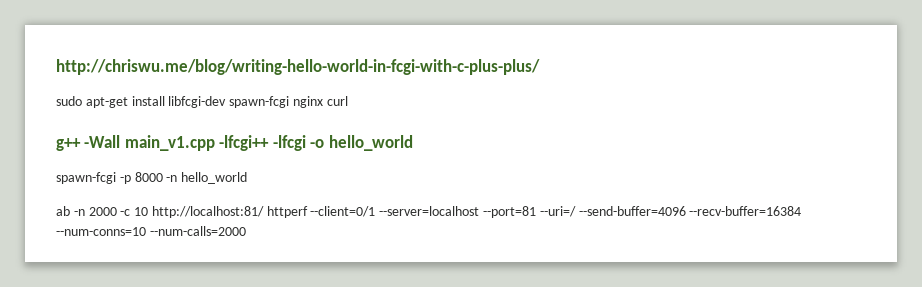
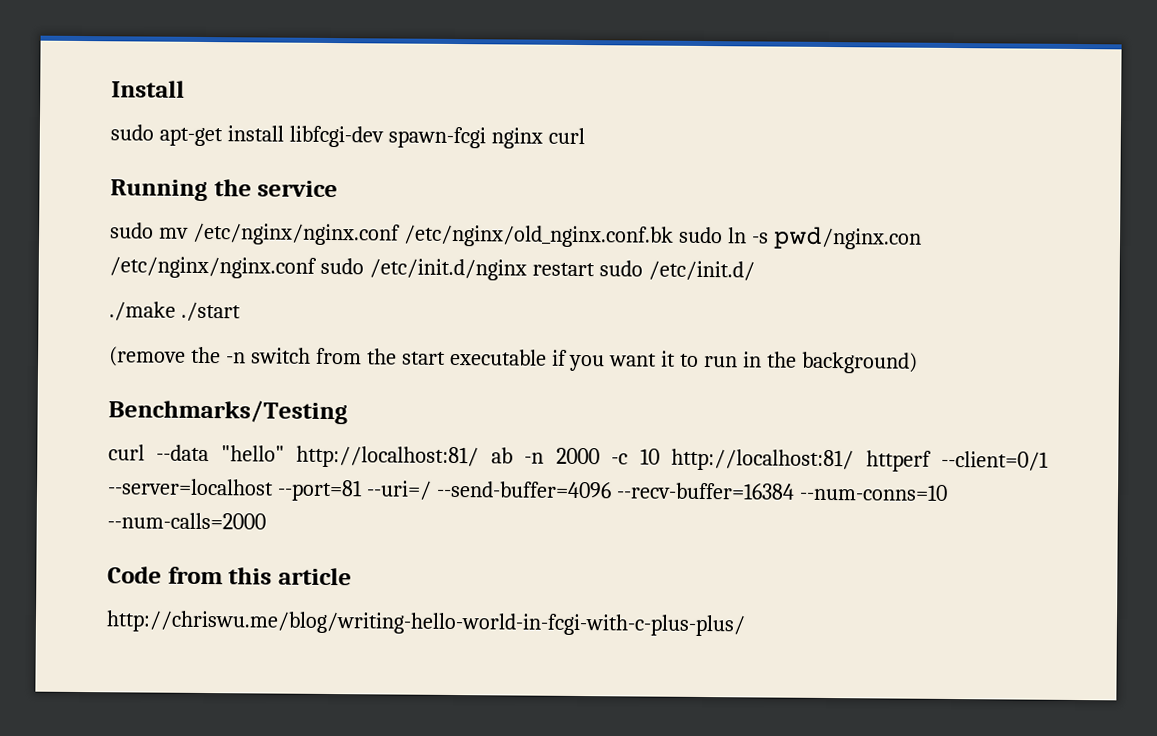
- http://chriswu.me/blog/writing-hello-world-in-fcgi-with-c-plus-plus/
+ Install
- g++ -Wall main_v1.cpp -lfcgi++ -lfcgi -o hello_world
- spawn-fcgi -p 8000 -n hello_world
- ab -n 2000 -c 10 http://localhost:81/ httperf --client=0/1 --server=localhost --port=81 --uri=/ --send-buffer=4096 --recv-buffer=16384 --num-conns=10 --num-calls=2000
+ Running the service
+ sudo mv /etc/nginx/nginx.conf /etc/nginx/old_nginx.conf.bk sudo ln -s pwd/nginx.con /etc/nginx/nginx.conf sudo /etc/init.d/nginx restart sudo /etc/init.d/
+ ./make ./start
+ (remove the -n switch from the start executable if you want it to run in the background)
+ Benchmarks/Testing
+ curl --data "hello" http://localhost:81/ ab -n 2000 -c 10 http://localhost:81/ httperf --client=0/1 --server=localhost --port=81 --uri=/ --send-buffer=4096 --recv-buffer=16384 --num-conns=10 --num-calls=2000
+ Code from this article
+ http://chriswu.me/blog/writing-hello-world-in-fcgi-with-c-plus-plus/

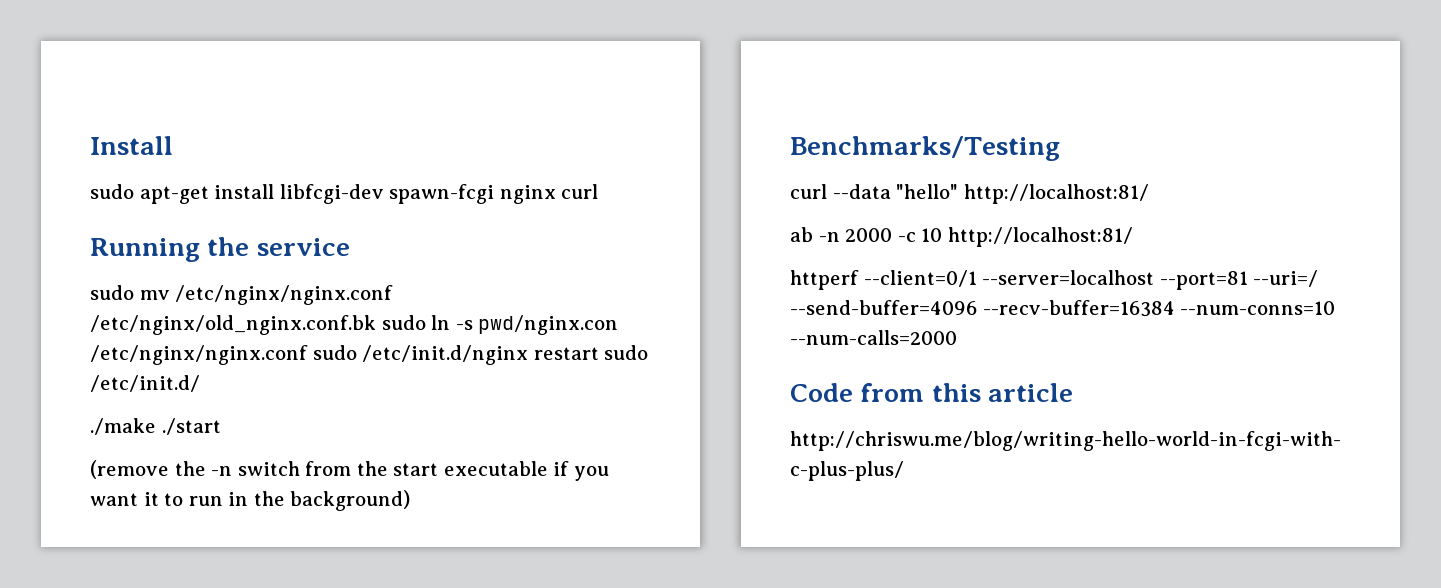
- curl --data "hello" http://localhost:81/ ab -n 2000 -c 10 http://localhost:81/ httperf --client=0/1 --server=localhost --port=81 --uri=/ --send-buffer=4096 --recv-buffer=16384 --num-conns=10 --num-calls=2000
+ curl --data "hello" http://localhost:81/
+ ab -n 2000 -c 10 http://localhost:81/
+ httperf --client=0/1 --server=localhost --port=81 --uri=/ --send-buffer=4096 --recv-buffer=16384 --num-conns=10 --num-calls=2000

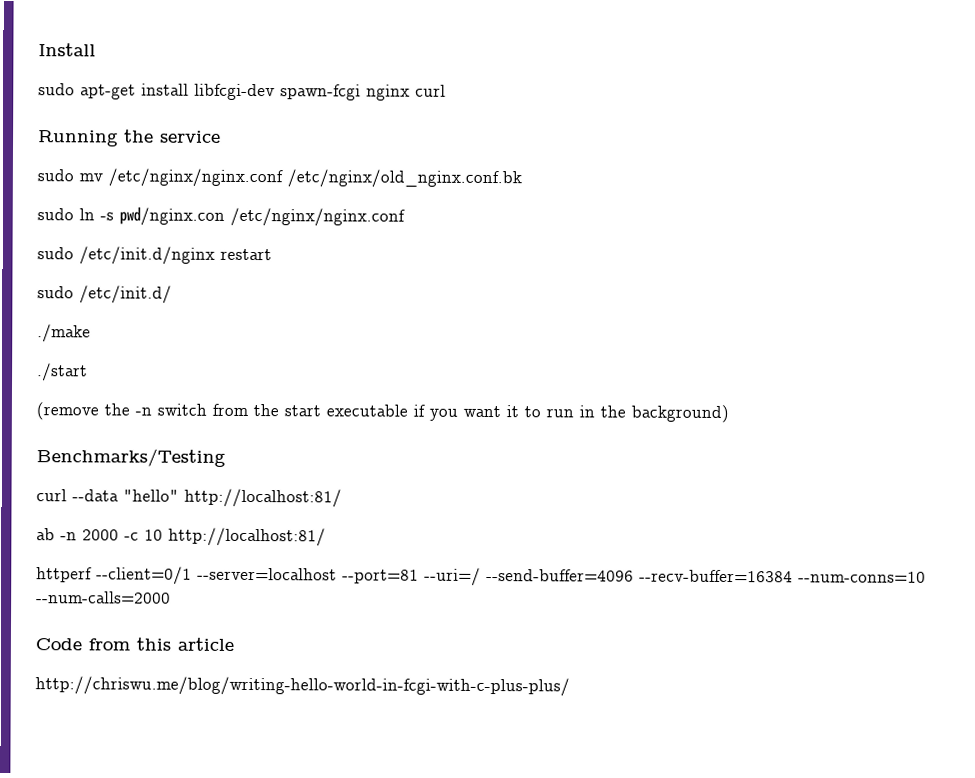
- sudo mv /etc/nginx/nginx.conf /etc/nginx/old_nginx.conf.bk sudo ln -s pwd/nginx.con /etc/nginx/nginx.conf sudo /etc/init.d/nginx restart sudo /etc/init.d/
+ sudo mv /etc/nginx/nginx.conf /etc/nginx/old_nginx.conf.bk
+ sudo ln -s pwd/nginx.con /etc/nginx/nginx.conf
+ sudo /etc/init.d/nginx restart
+ sudo /etc/init.d/
- ./make ./start
+ ./make
+ ./start

